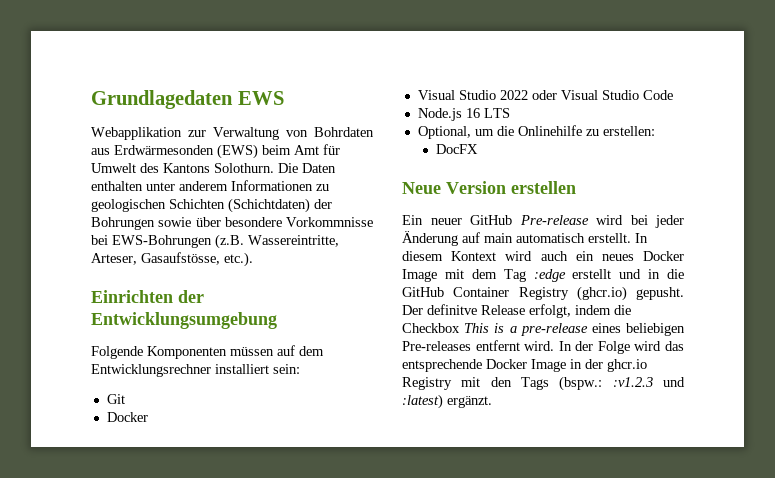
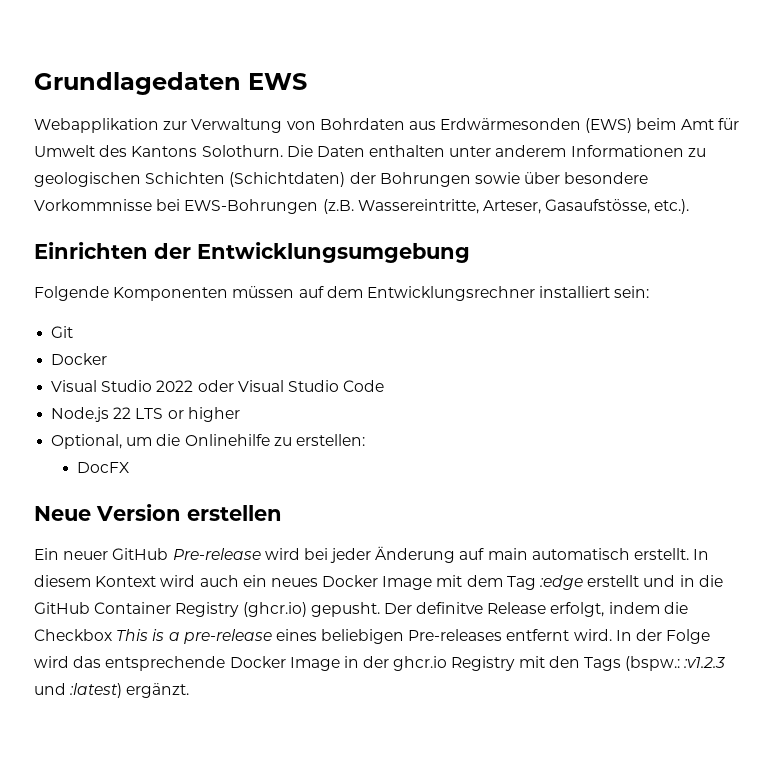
- Node.js 16 LTS
+ Node.js 22 LTS or higher

